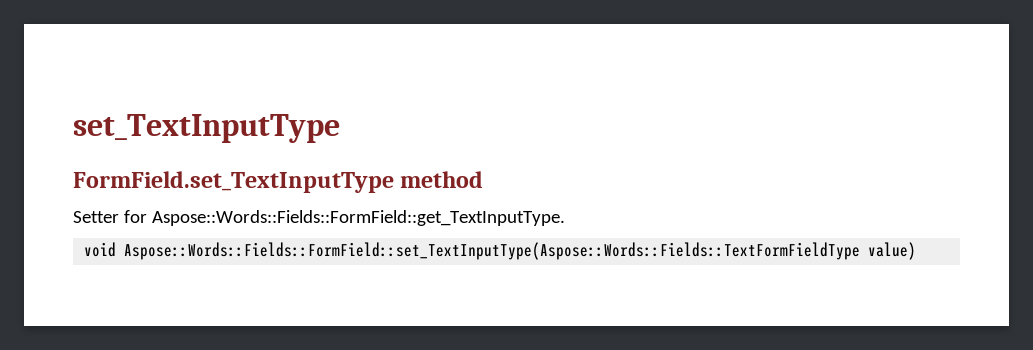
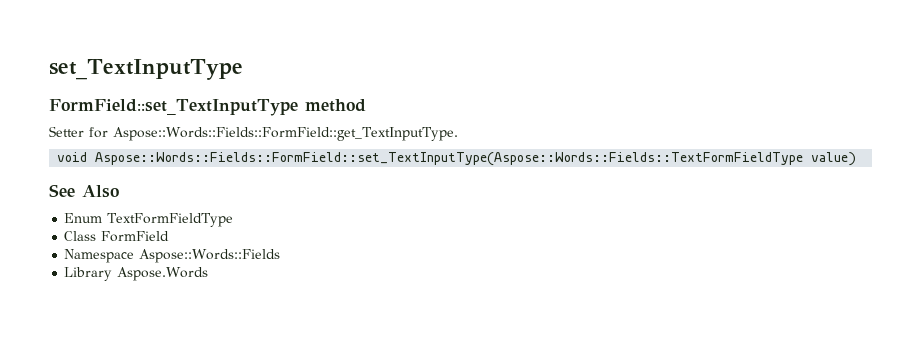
- FormField.set_TextInputType method
+ FormField::set_TextInputType method
+ See Also
+ Enum TextFormFieldType
+ Class FormField
+ Namespace Aspose::Words::Fields
+ Library Aspose.Words

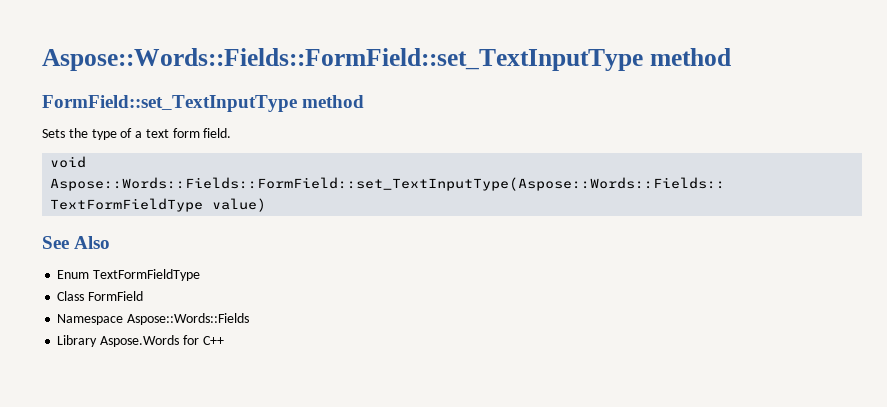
- set_TextInputType
+ Aspose::Words::Fields::FormField::set_TextInputType method
- Setter for Aspose::Words::Fields::FormField::get_TextInputType.
+ Sets the type of a text form field.
- Library Aspose.Words
+ Library Aspose.Words for C++

